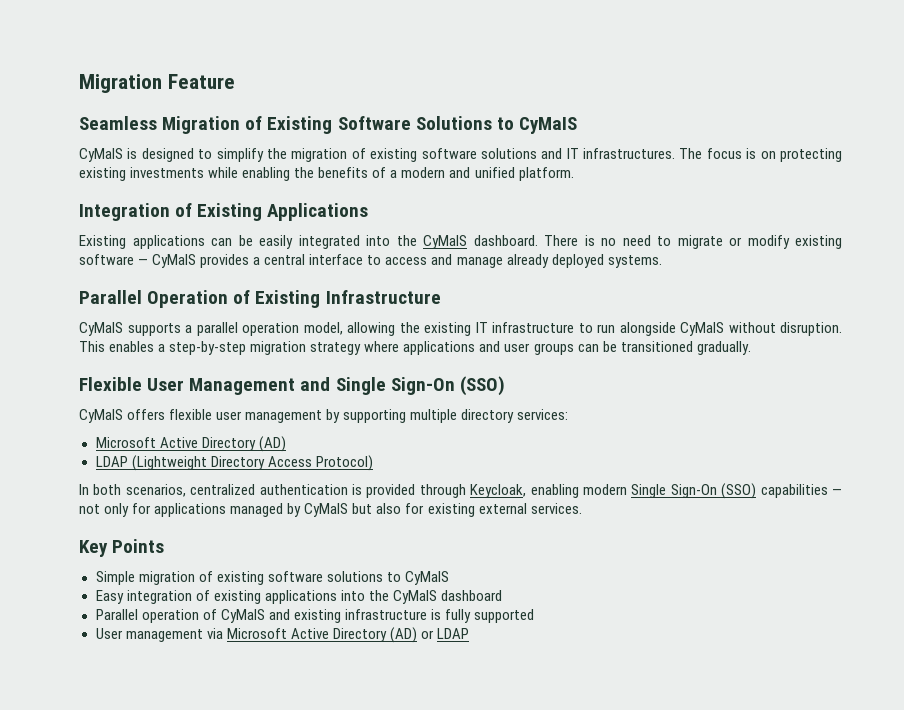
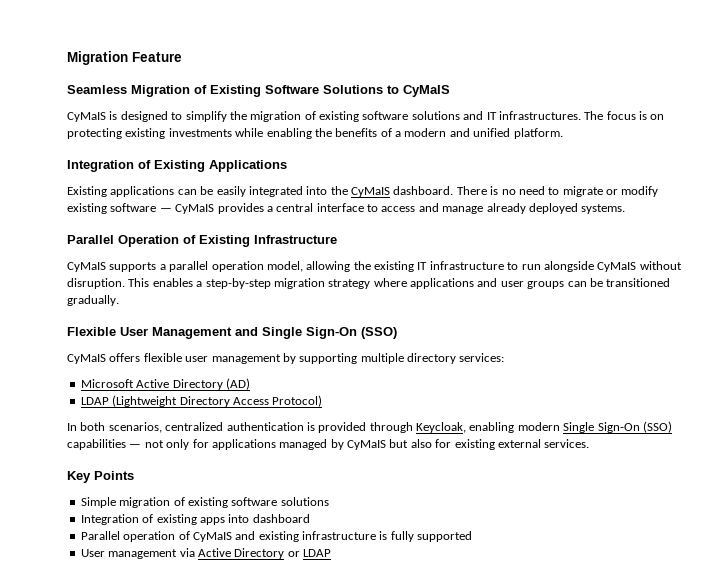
- Simple migration of existing software solutions to CyMaIS
- Easy integration of existing applications into the CyMaIS dashboard
+ Simple migration of existing software solutions
+ Integration of existing apps into dashboard
- User management via Microsoft Active Directory (AD) or LDAP
+ User management via Active Directory or LDAP

